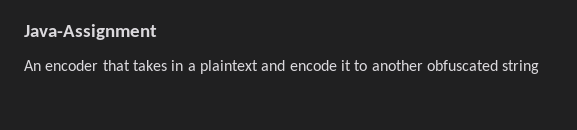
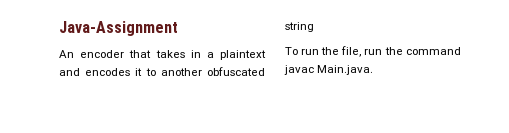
- An encoder that takes in a plaintext and encode it to another obfuscated string
+ An encoder that takes in a plaintext and encodes it to another obfuscated string
+ To run the file, run the command javac Main.java.

